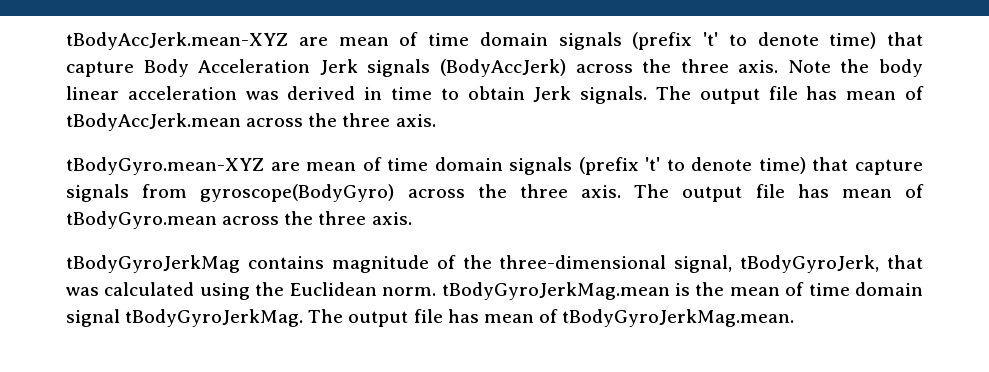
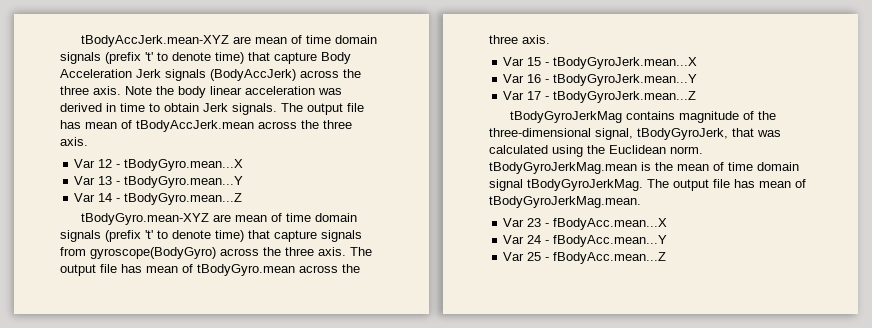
+ Var 12 - tBodyGyro.mean...X
+ Var 13 - tBodyGyro.mean...Y
+ Var 14 - tBodyGyro.mean...Z
+ Var 15 - tBodyGyroJerk.mean...X
+ Var 16 - tBodyGyroJerk.mean...Y
+ Var 17 - tBodyGyroJerk.mean...Z
+ Var 23 - fBodyAcc.mean...X
+ Var 24 - fBodyAcc.mean...Y
+ Var 25 - fBodyAcc.mean...Z

